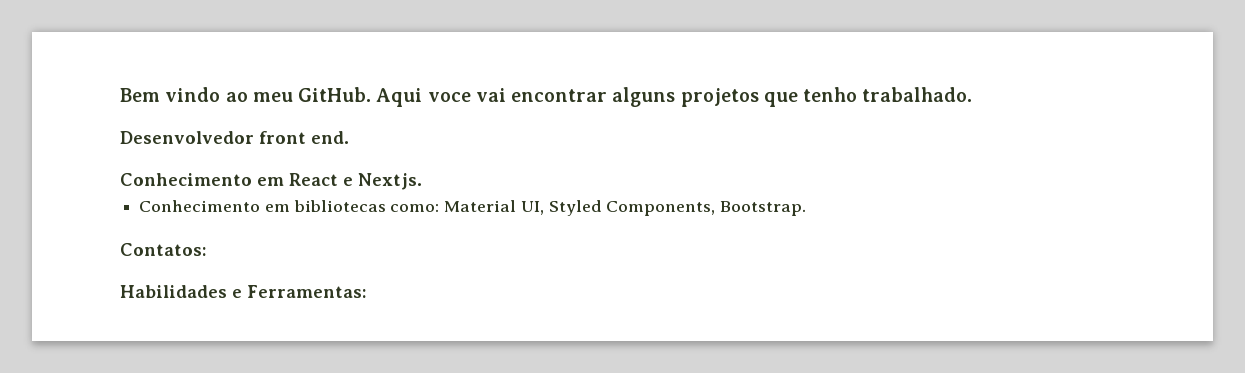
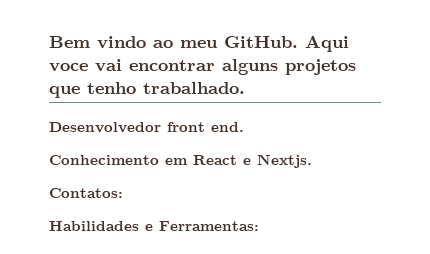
- Conhecimento em bibliotecas como: Material UI, Styled Components, Bootstrap.

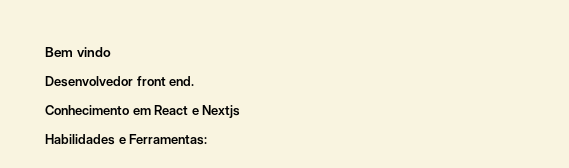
- Bem vindo ao meu GitHub. Aqui voce vai encontrar alguns projetos que tenho trabalhado.
+ Bem vindo
- Conhecimento em React e Nextjs.
- Contatos:
+ Conhecimento em React e Nextjs

